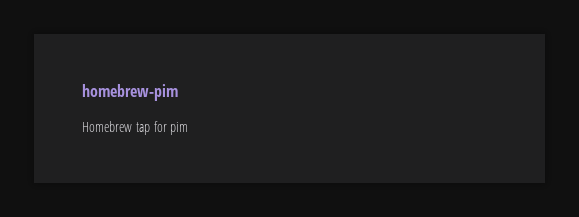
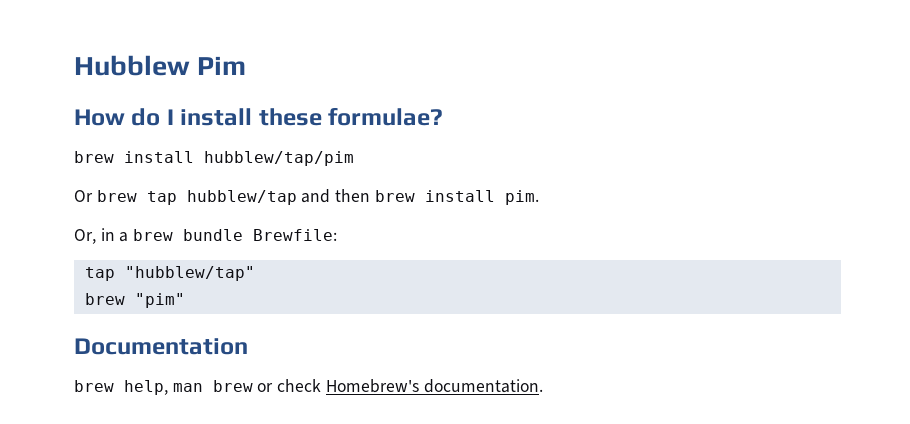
- homebrew-pim
- Homebrew tap for pim
+ Hubblew Pim
+ How do I install these formulae?
+ brew install hubblew/tap/pim
+ Or brew tap hubblew/tap and then brew install pim.
+ Or, in a brew bundle Brewfile:
+ tap "hubblew/tap"
+ brew "pim"
+ Documentation
+ brew help, man brew or check Homebrew's documentation.

